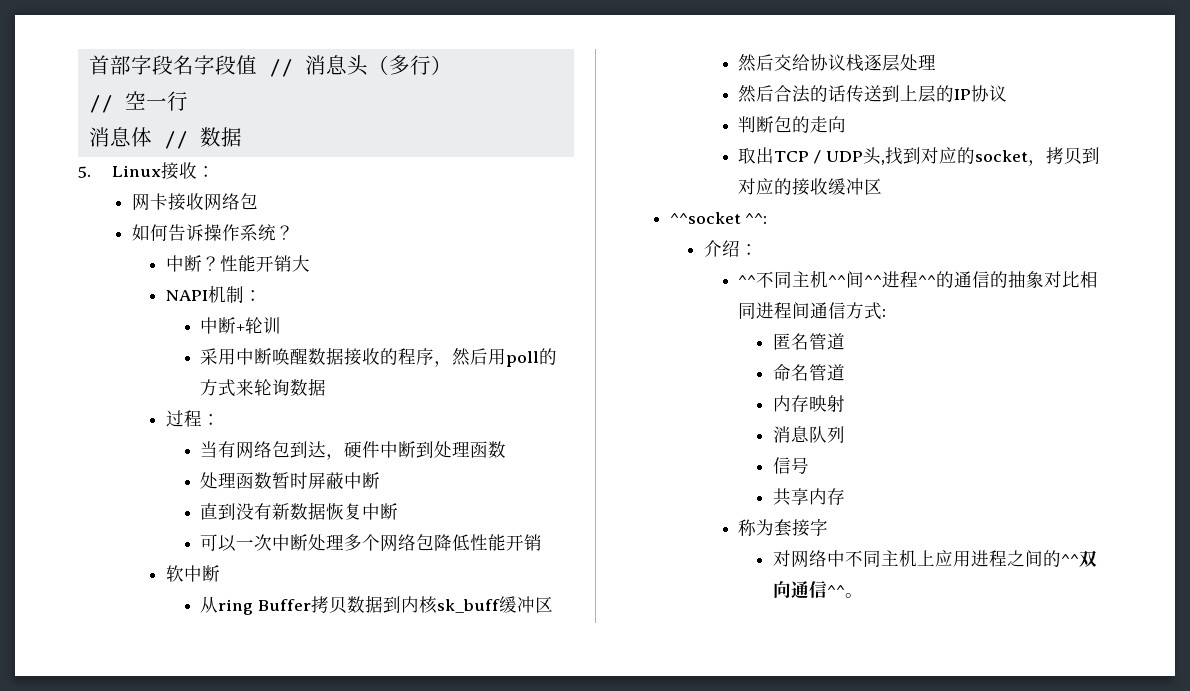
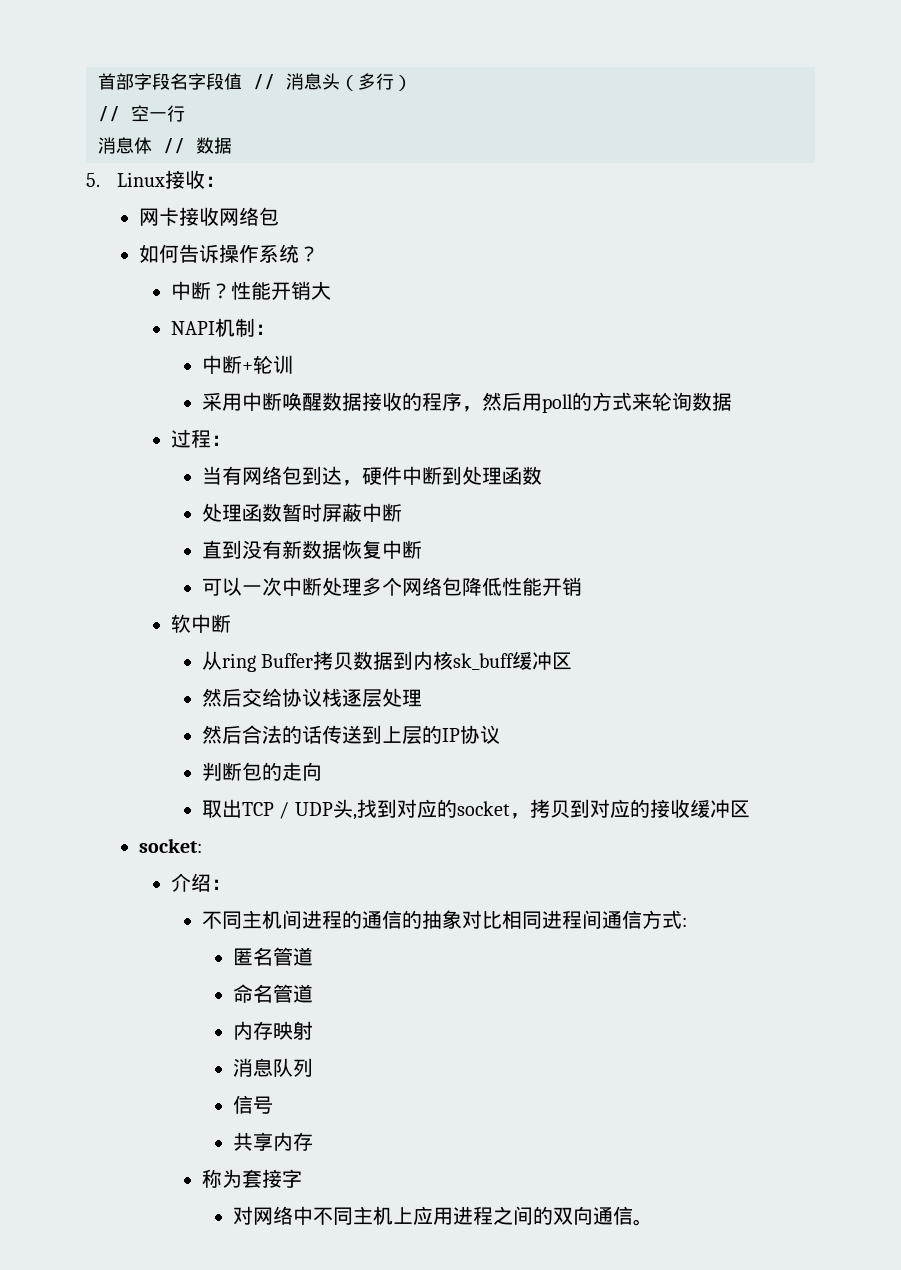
- ^^socket ^^:
+ socket:
- ^^不同主机^^间^^进程^^的通信的抽象对比相同进程间通信方式:
+ 不同主机间进程的通信的抽象对比相同进程间通信方式:
- 对网络中不同主机上应用进程之间的^^双向通信^^。
+ 对网络中不同主机上应用进程之间的双向通信。

